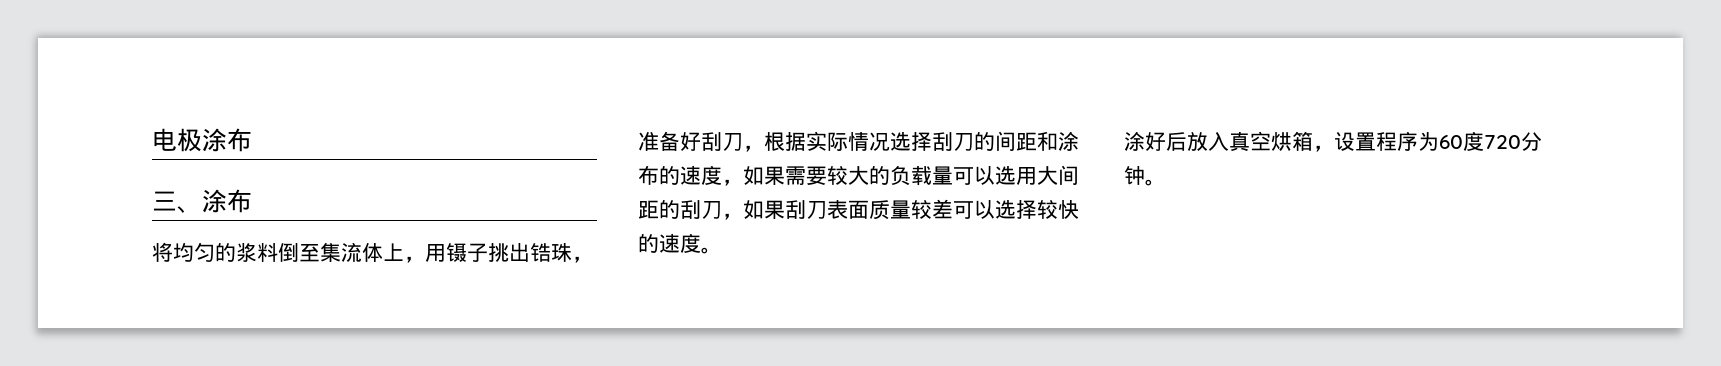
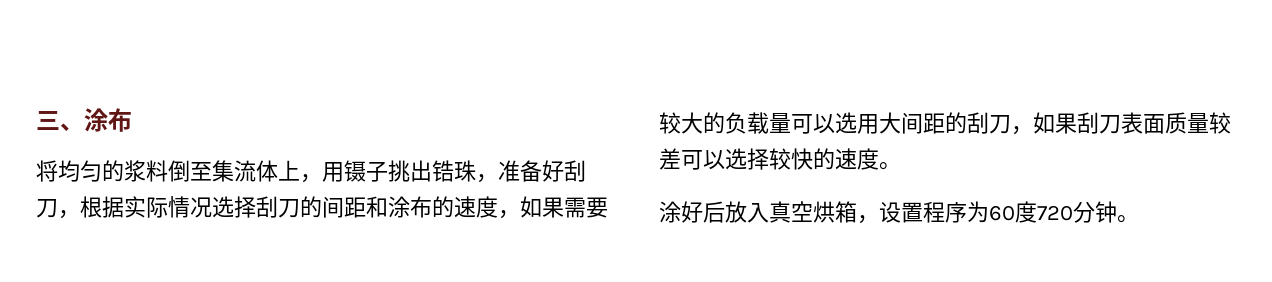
- 电极涂布

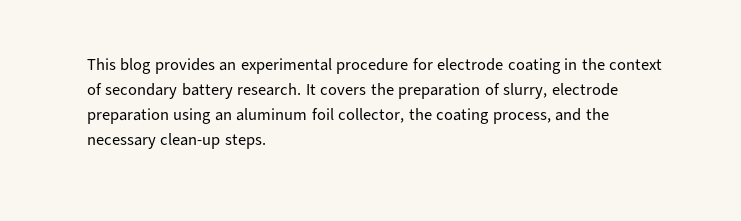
- 三、涂布
- 将均匀的浆料倒至集流体上，用镊子挑出锆珠，准备好刮刀，根据实际情况选择刮刀的间距和涂布的速度，如果需要较大的负载量可以选用大间距的刮刀，如果刮刀表面质量较差可以选择较快的速度。
- 涂好后放入真空烘箱，设置程序为60度720分钟。
+ This blog provides an experimental procedure for electrode coating in the context of secondary battery research. It covers the preparation of slurry, electrode preparation using an aluminum foil collector, the coating process, and the necessary clean-up steps.

